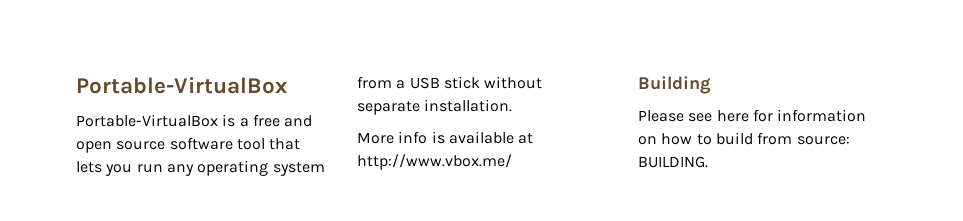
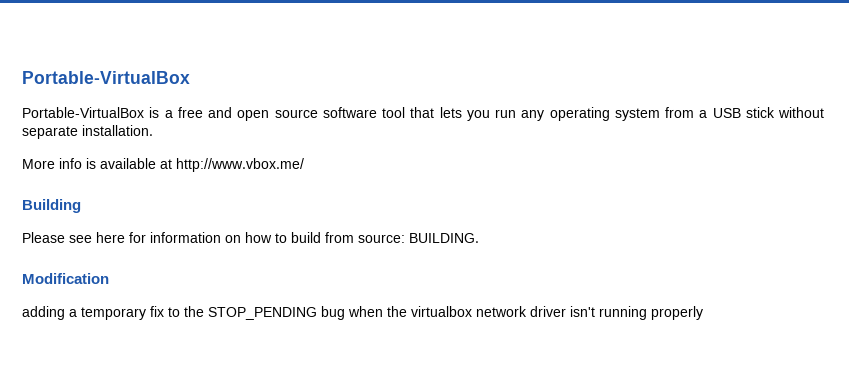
+ Modification
+ adding a temporary fix to the STOP_PENDING bug when the virtualbox network driver isn't running properly

